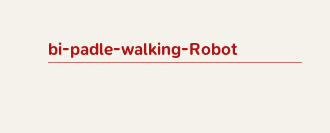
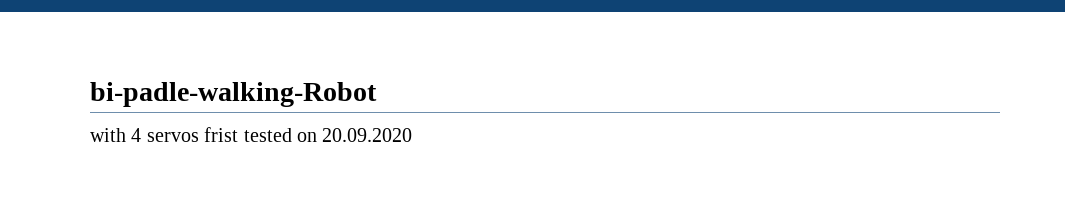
+ with 4 servos frist tested on 20.09.2020

